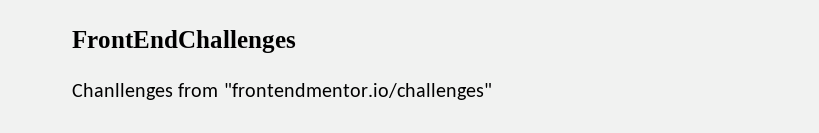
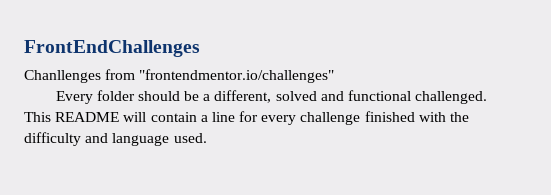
+ Every folder should be a different, solved and functional challenged. This README will contain a line for every challenge finished with the difficulty and language used.

